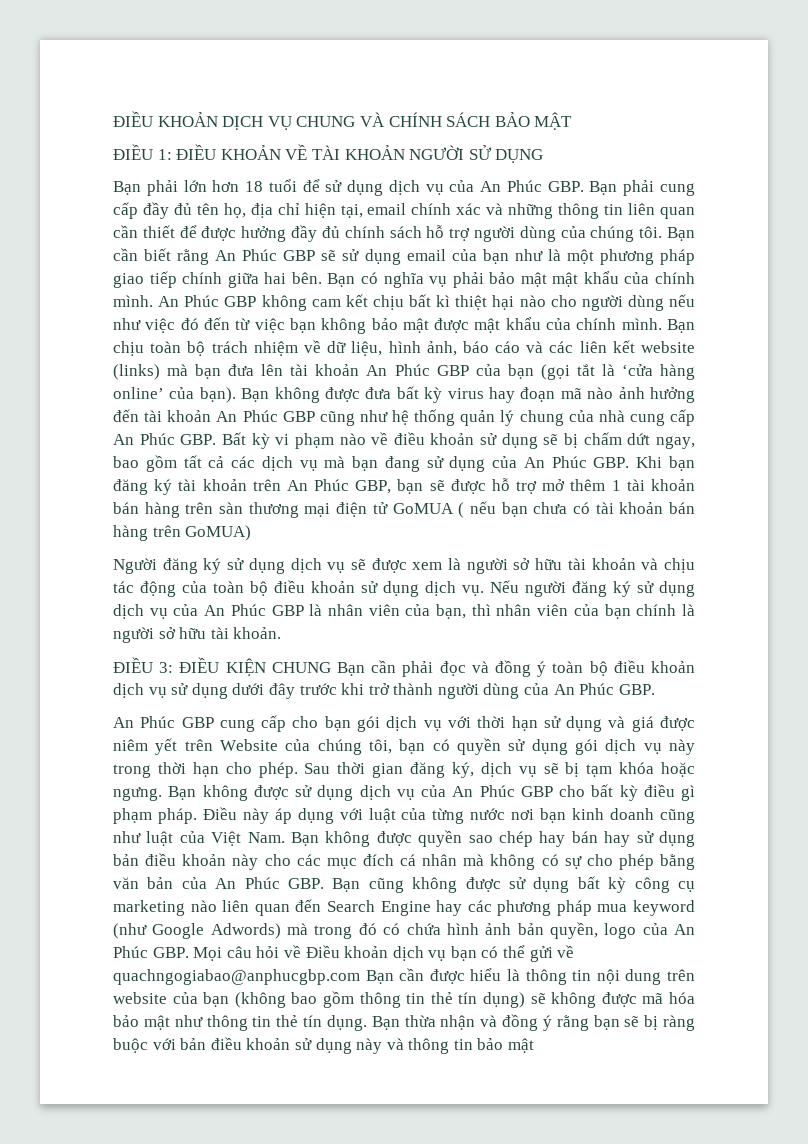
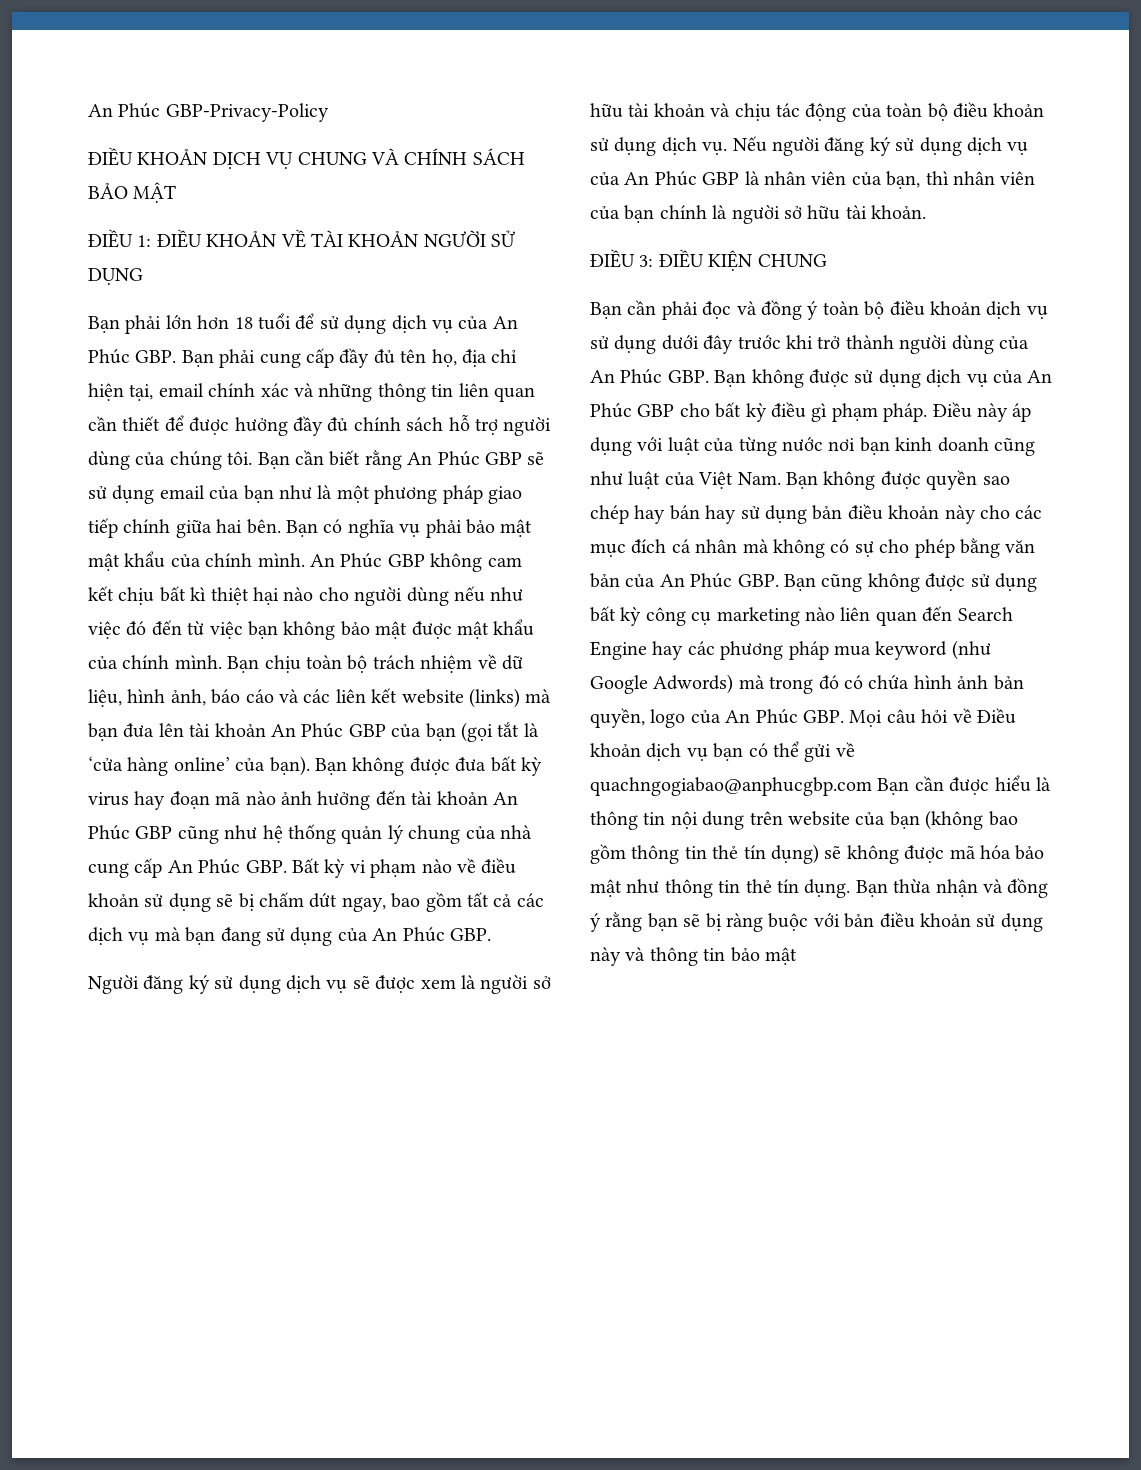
+ An Phúc GBP-Privacy-Policy
- Bạn không được đưa bất kỳ virus hay đoạn mã nào ảnh hưởng đến tài khoản An Phúc GBP cũng như hệ thống quản lý chung của nhà cung cấp An Phúc GBP. Bất kỳ vi phạm nào về điều khoản sử dụng sẽ bị chấm dứt ngay, bao gồm tất cả các dịch vụ mà bạn đang sử dụng của An Phúc GBP. Khi bạn đăng ký tài khoản trên An Phúc GBP, bạn sẽ được hỗ trợ mở thêm 1 tài khoản bán hàng trên sàn thương mại điện tử GoMUA ( nếu bạn chưa có tài khoản bán hàng trên GoMUA)
+ Bạn không được đưa bất kỳ virus hay đoạn mã nào ảnh hưởng đến tài khoản An Phúc GBP cũng như hệ thống quản lý chung của nhà cung cấp An Phúc GBP. Bất kỳ vi phạm nào về điều khoản sử dụng sẽ bị chấm dứt ngay, bao gồm tất cả các dịch vụ mà bạn đang sử dụng của An Phúc GBP.
- ĐIỀU 3: ĐIỀU KIỆN CHUNG Bạn cần phải đọc và đồng ý toàn bộ điều khoản dịch vụ sử dụng dưới đây trước khi trở thành người dùng của An Phúc GBP.
- An Phúc GBP cung cấp cho bạn gói dịch vụ với thời hạn sử dụng và giá được niêm yết trên Website của chúng tôi, bạn có quyền sử dụng gói dịch vụ này trong thời hạn cho phép. Sau thời gian đăng ký, dịch vụ sẽ bị tạm khóa hoặc ngưng. Bạn không được sử dụng dịch vụ của An Phúc GBP cho bất kỳ điều gì phạm pháp.
+ ĐIỀU 3: ĐIỀU KIỆN CHUNG
+ Bạn cần phải đọc và đồng ý toàn bộ điều khoản dịch vụ sử dụng dưới đây trước khi trở thành người dùng của An Phúc GBP. Bạn không được sử dụng dịch vụ của An Phúc GBP cho bất kỳ điều gì phạm pháp.

